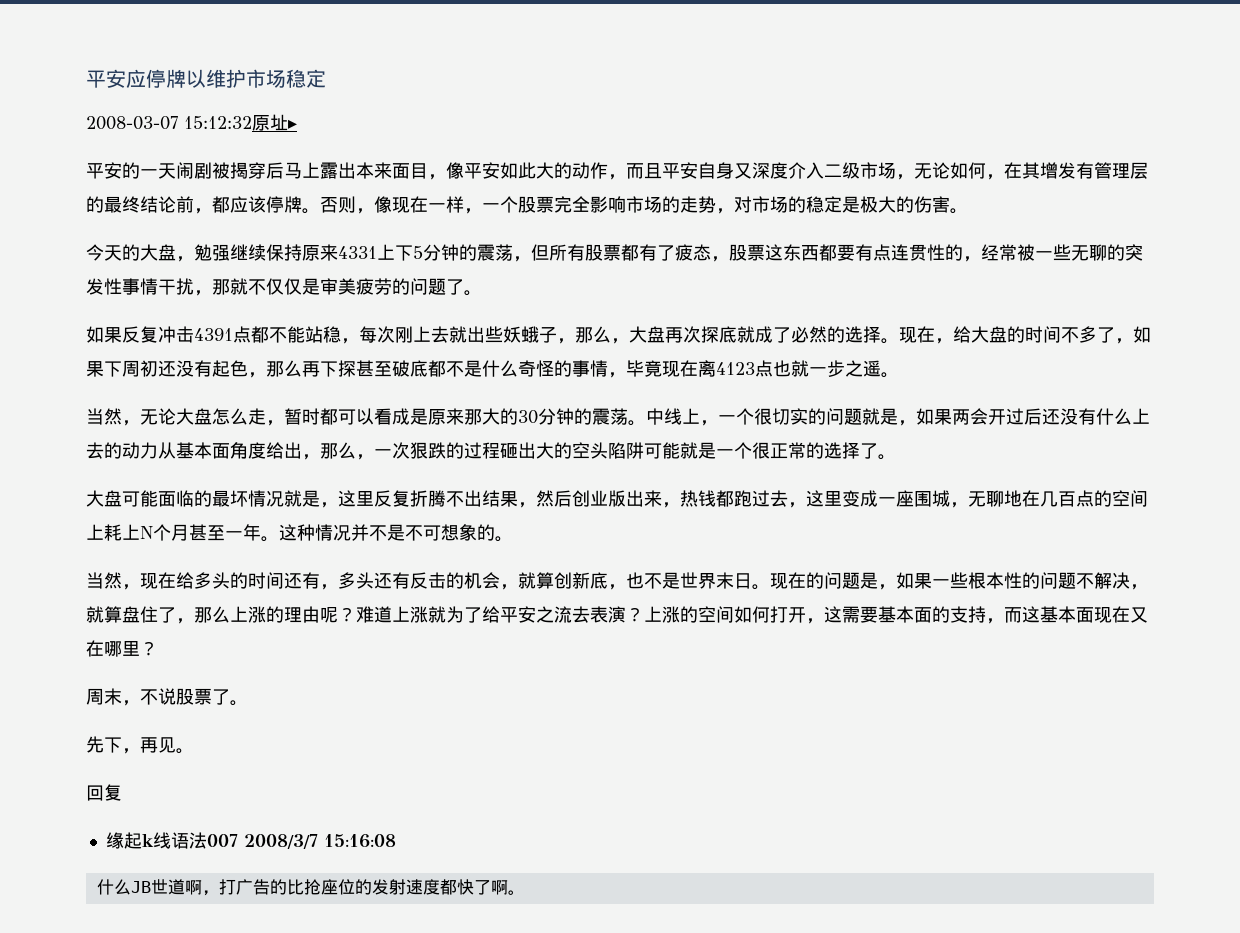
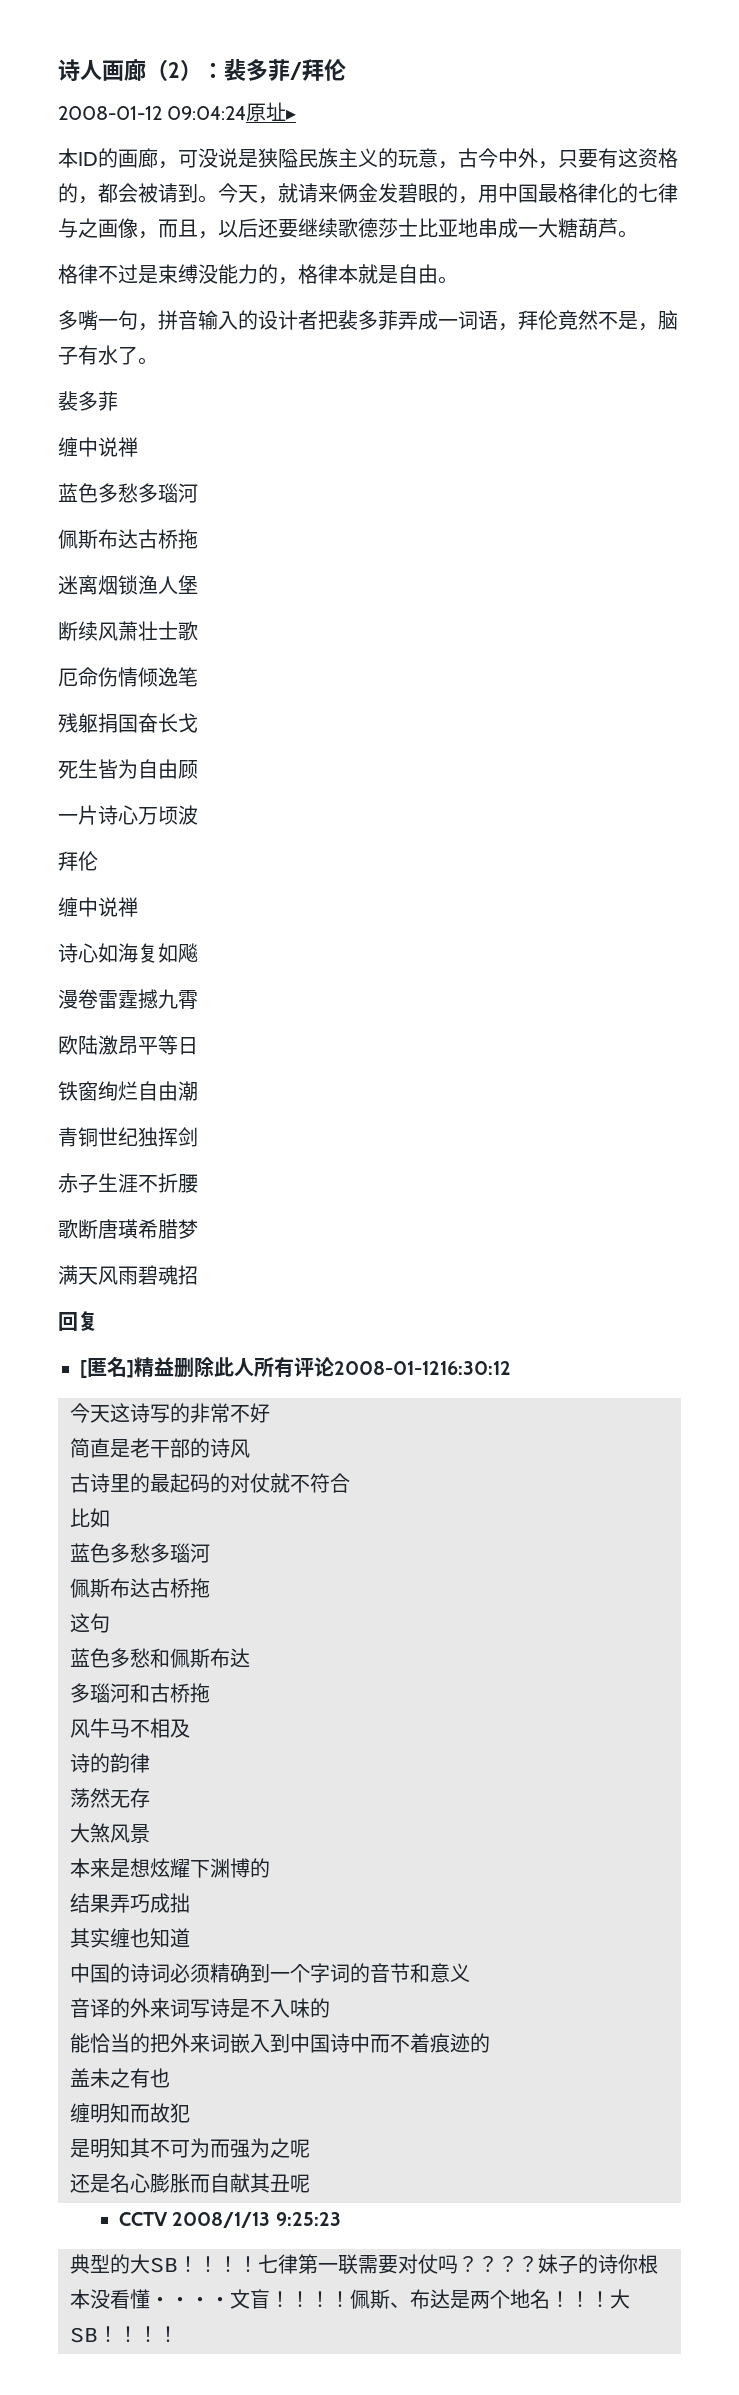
- 平安应停牌以维护市场稳定
- 2008-03-07 15:12:32原址▸
- 平安的一天闹剧被揭穿后马上露出本来面目，像平安如此大的动作，而且平安自身又深度介入二级市场，无论如何，在其增发有管理层的最终结论前，都应该停牌。否则，像现在一样，一个股票完全影响市场的走势，对市场的稳定是极大的伤害。
- 今天的大盘，勉强继续保持原来4331上下5分钟的震荡，但所有股票都有了疲态，股票这东西都要有点连贯性的，经常被一些无聊的突发性事情干扰，那就不仅仅是审美疲劳的问题了。
- 如果反复冲击4391点都不能站稳，每次刚上去就出些妖蛾子，那么，大盘再次探底就成了必然的选择。现在，给大盘的时间不多了，如果下周初还没有起色，那么再下探甚至破底都不是什么奇怪的事情，毕竟现在离4123点也就一步之遥。
- 当然，无论大盘怎么走，暂时都可以看成是原来那大的30分钟的震荡。中线上，一个很切实的问题就是，如果两会开过后还没有什么上去的动力从基本面角度给出，那么，一次狠跌的过程砸出大的空头陷阱可能就是一个很正常的选择了。
- 大盘可能面临的最坏情况就是，这里反复折腾不出结果，然后创业版出来，热钱都跑过去，这里变成一座围城，无聊地在几百点的空间上耗上N个月甚至一年。这种情况并不是不可想象的。
- 当然，现在给多头的时间还有，多头还有反击的机会，就算创新底，也不是世界末日。现在的问题是，如果一些根本性的问题不解决，就算盘住了，那么上涨的理由呢？难道上涨就为了给平安之流去表演？上涨的空间如何打开，这需要基本面的支持，而这基本面现在又在哪里？
- 周末，不说股票了。
- 先下，再见。
+ 诗人画廊（2）：裴多菲/拜伦
+ 2008-01-12 09:04:24原址▸
+ 本ID的画廊，可没说是狭隘民族主义的玩意，古今中外，只要有这资格的，都会被请到。今天，就请来俩金发碧眼的，用中国最格律化的七律与之画像，而且，以后还要继续歌德莎士比亚地串成一大糖葫芦。
+ 格律不过是束缚没能力的，格律本就是自由。
+ 多嘴一句，拼音输入的设计者把裴多菲弄成一词语，拜伦竟然不是，脑子有水了。
+ 裴多菲
+ 缠中说禅
+ 蓝色多愁多瑙河
+ 佩斯布达古桥拖
+ 迷离烟锁渔人堡
+ 断续风萧壮士歌
+ 厄命伤情倾逸笔
+ 残躯捐国奋长戈
+ 死生皆为自由顾
+ 一片诗心万顷波
+ 拜伦
+ 缠中说禅
+ 诗心如海复如飚
+ 漫卷雷霆撼九霄
+ 欧陆激昂平等日
+ 铁窗绚烂自由潮
+ 青铜世纪独挥剑
+ 赤子生涯不折腰
+ 歌断唐璜希腊梦
+ 满天风雨碧魂招
  回复
- 缘起k线语法007 2008/3/7 15:16:08
- 什么JB世道啊，打广告的比抢座位的发射速度都快了啊。
+ [匿名]精益删除此人所有评论2008-01-1216:30:12
+ 今天这诗写的非常不好
+ 简直是老干部的诗风
+ 古诗里的最起码的对仗就不符合
+ 比如
+ 蓝色多愁多瑙河
+ 佩斯布达古桥拖
+ 这句
+ 蓝色多愁和佩斯布达
+ 多瑙河和古桥拖
+ 风牛马不相及
+ 诗的韵律
+ 荡然无存
+ 大煞风景
+ 本来是想炫耀下渊博的
+ 结果弄巧成拙
+ 其实缠也知道
+ 中国的诗词必须精确到一个字词的音节和意义
+ 音译的外来词写诗是不入味的
+ 能恰当的把外来词嵌入到中国诗中而不着痕迹的
+ 盖未之有也
+ 缠明知而故犯
+ 是明知其不可为而强为之呢
+ 还是名心膨胀而自献其丑呢
+ CCTV 2008/1/13 9:25:23
+ 典型的大SB！！！！七律第一联需要对仗吗？？？？妹子的诗你根本没看懂・・・・文盲！！！！佩斯、布达是两个地名！！！大SB！！！！

